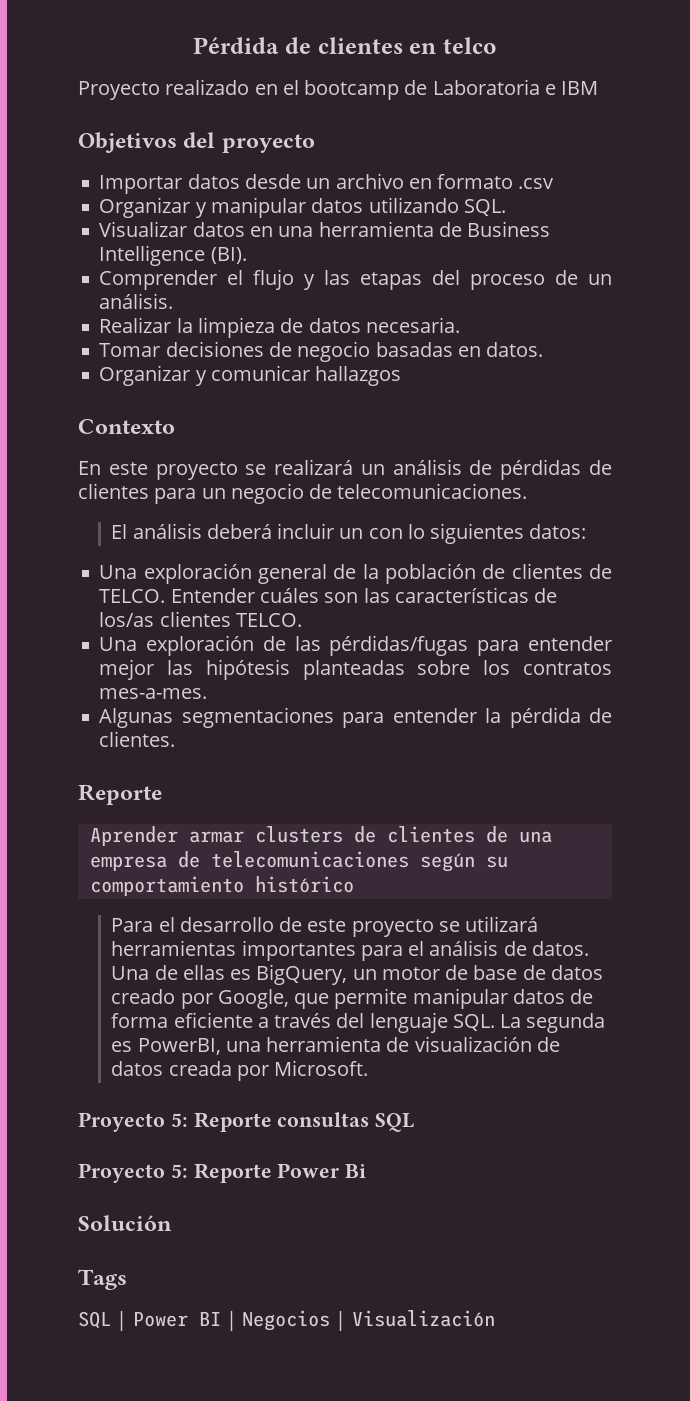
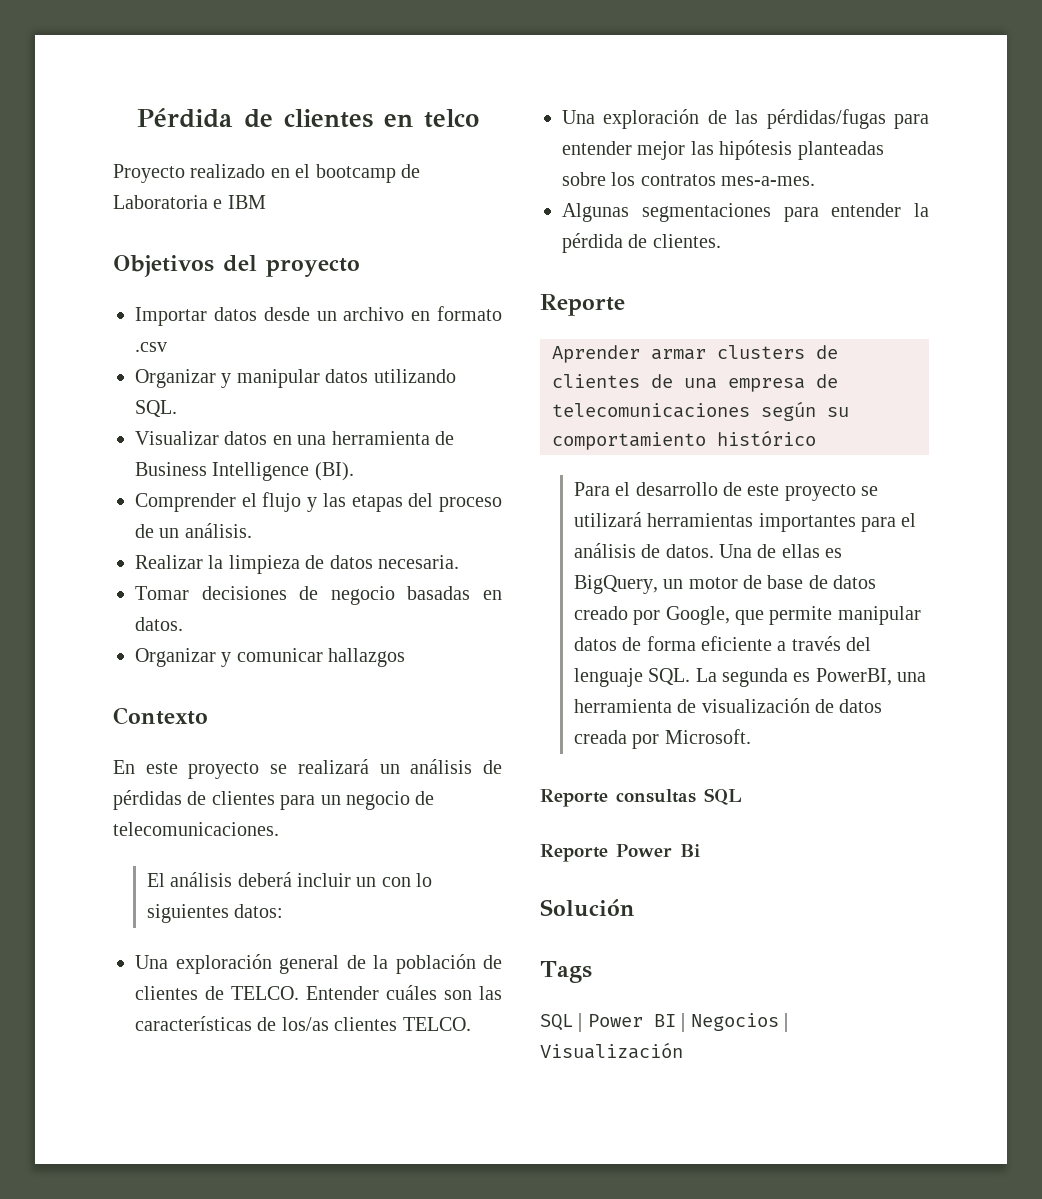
- Proyecto 5: Reporte consultas SQL
+ Reporte consultas SQL
- Proyecto 5: Reporte Power Bi
+ Reporte Power Bi

